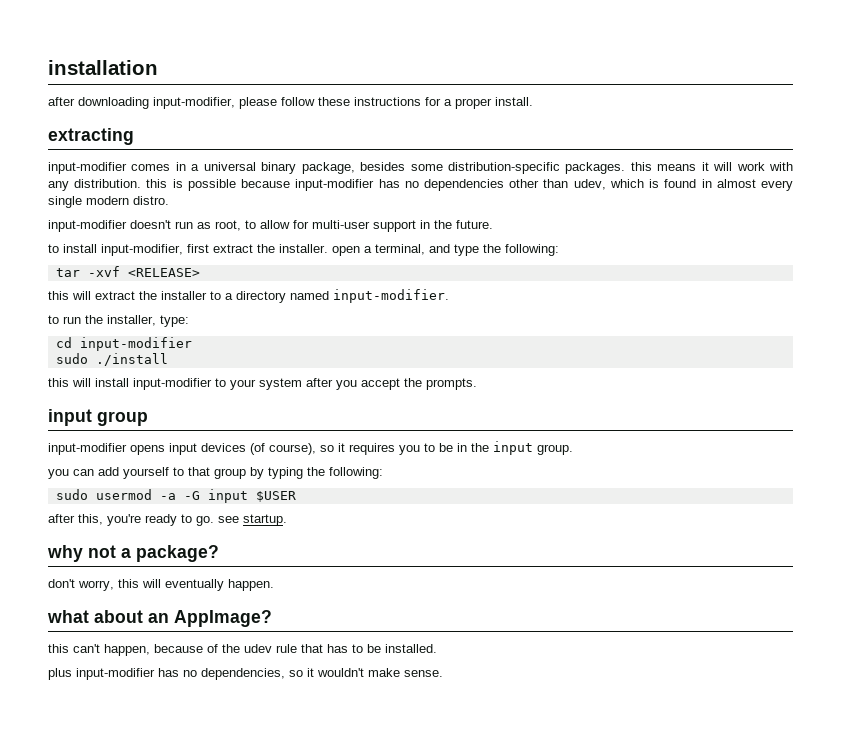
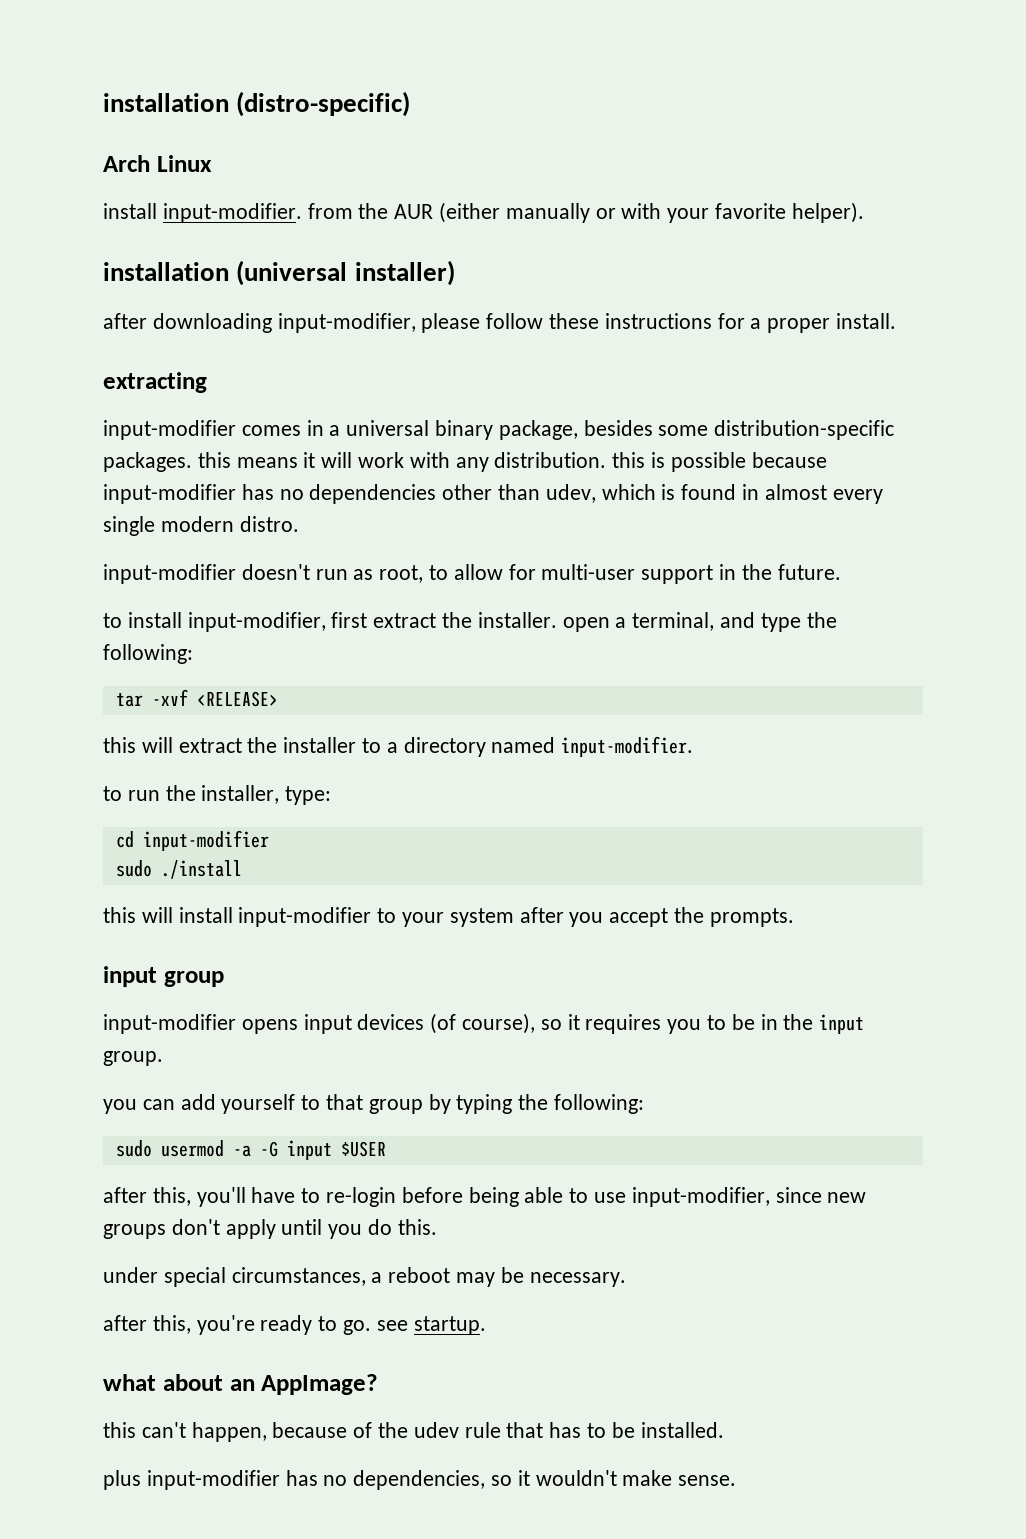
- installation
+ installation (distro-specific)
+ Arch Linux
+ install input-modifier. from the AUR (either manually or with your favorite helper).
+ installation (universal installer)
+ after this, you'll have to re-login before being able to use input-modifier, since new groups don't apply until you do this.
+ under special circumstances, a reboot may be necessary.
- why not a package?
- don't worry, this will eventually happen.

